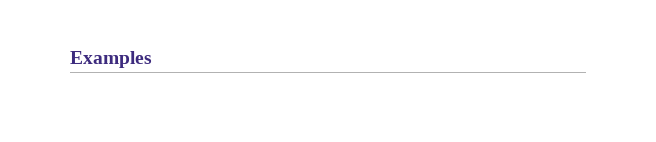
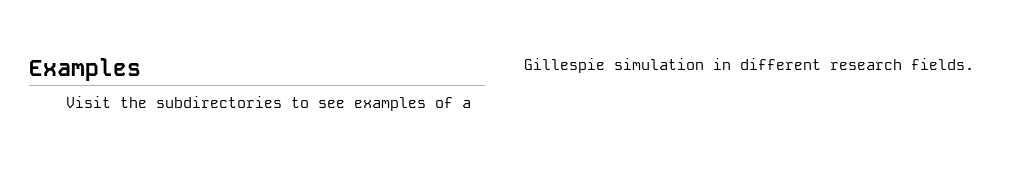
+ Visit the subdirectories to see examples of a Gillespie simulation in different research fields.

